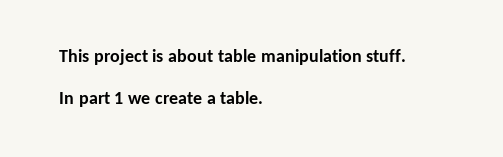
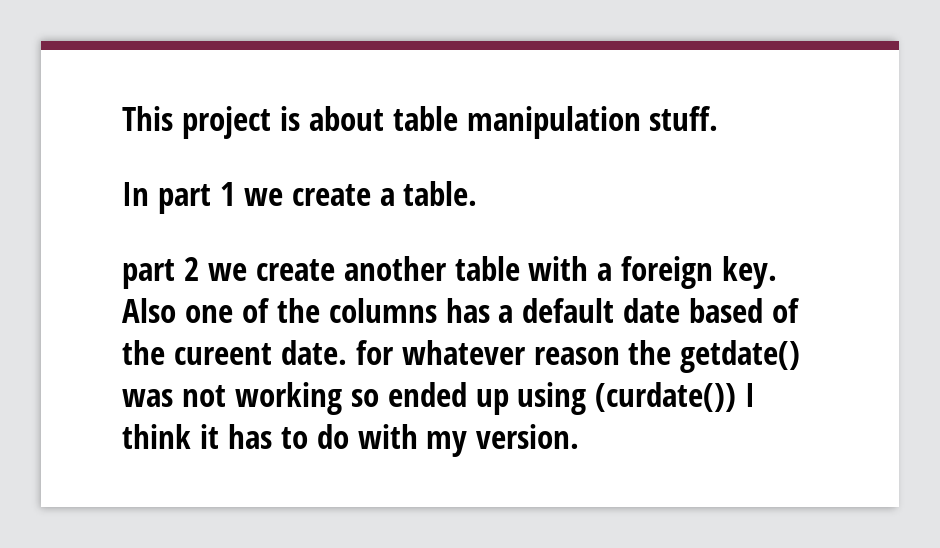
+ part 2 we create another table with a foreign key. Also one of the columns has a default date based of the cureent date. for whatever reason the getdate() was not working so ended up using (curdate()) I think it has to do with my version.

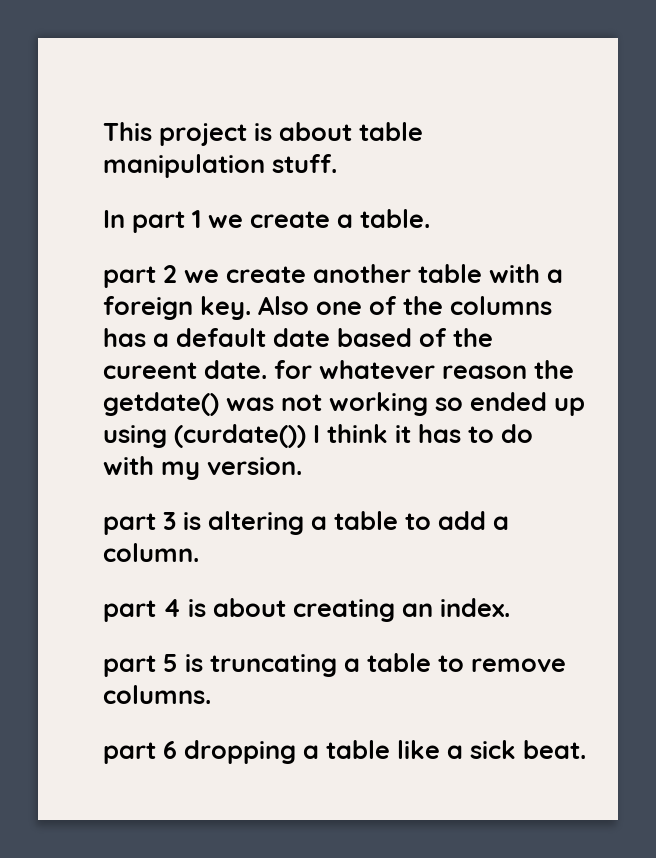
+ part 3 is altering a table to add a column.
+ part 4 is about creating an index.
+ part 5 is truncating a table to remove columns.
+ part 6 dropping a table like a sick beat.

